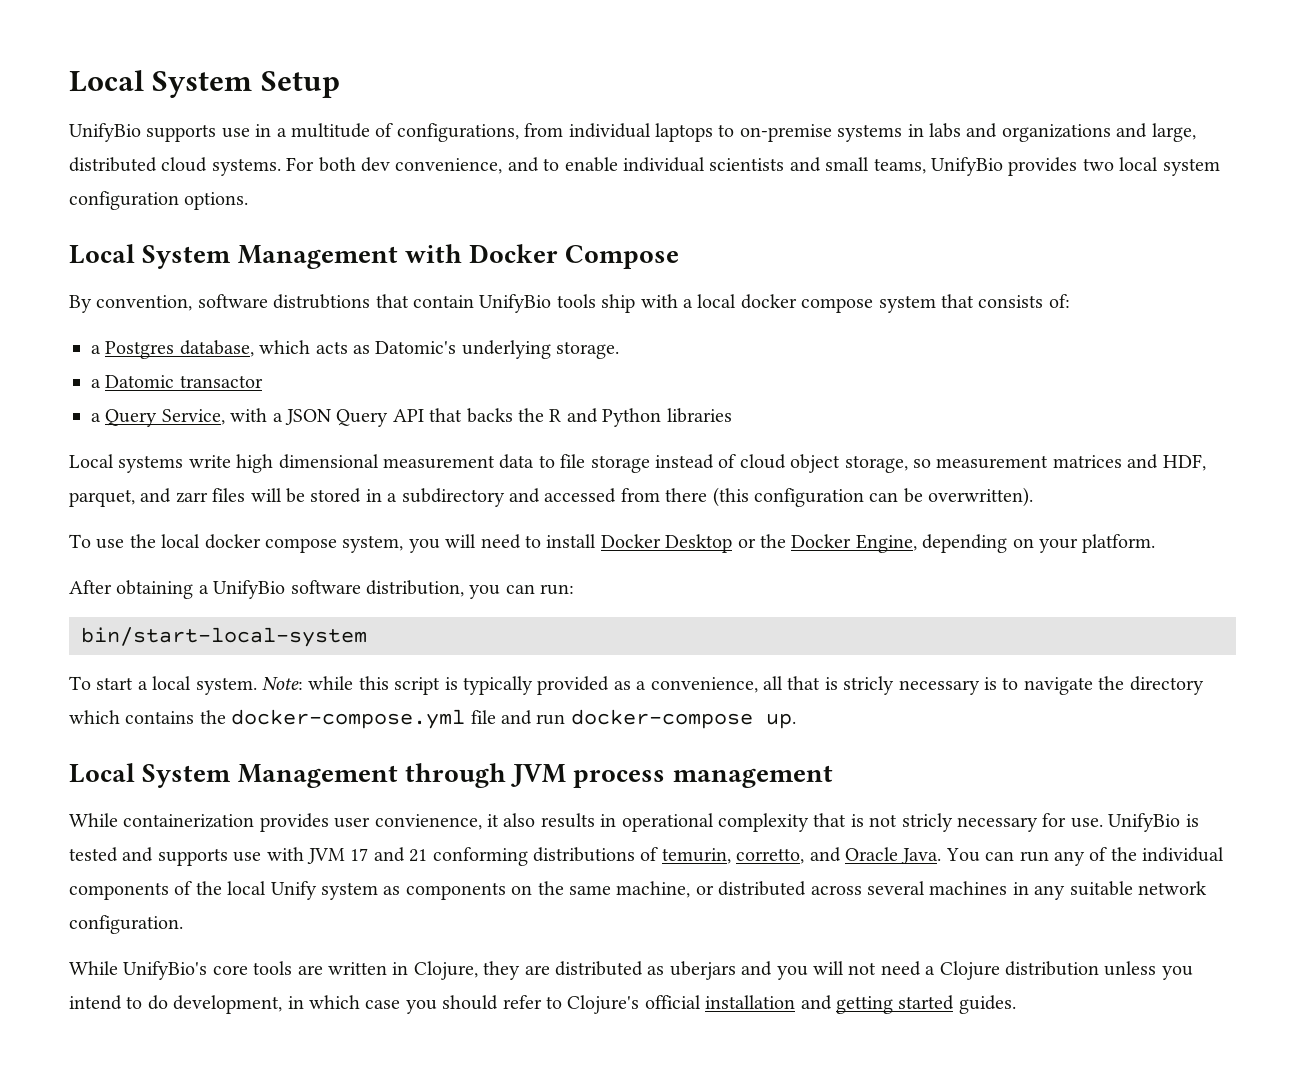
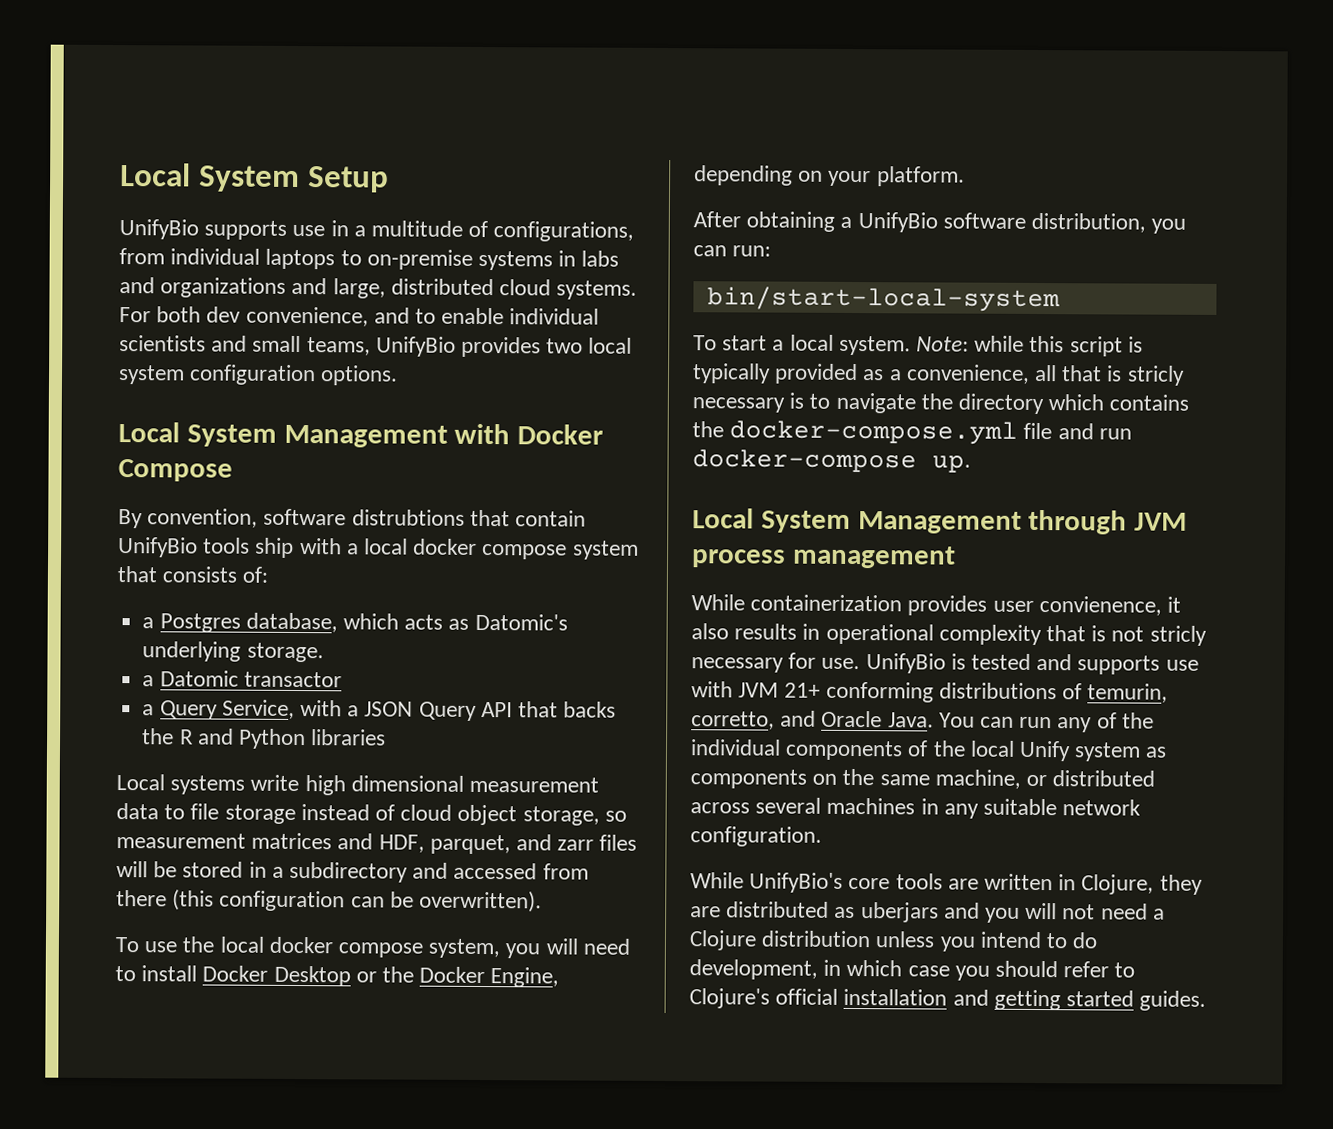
- UnifyBio is tested and supports use with JVM 17 and 21 conforming distributions of temurin, corretto, and Oracle Java.
+ UnifyBio is tested and supports use with JVM 21+ conforming distributions of temurin, corretto, and Oracle Java.

